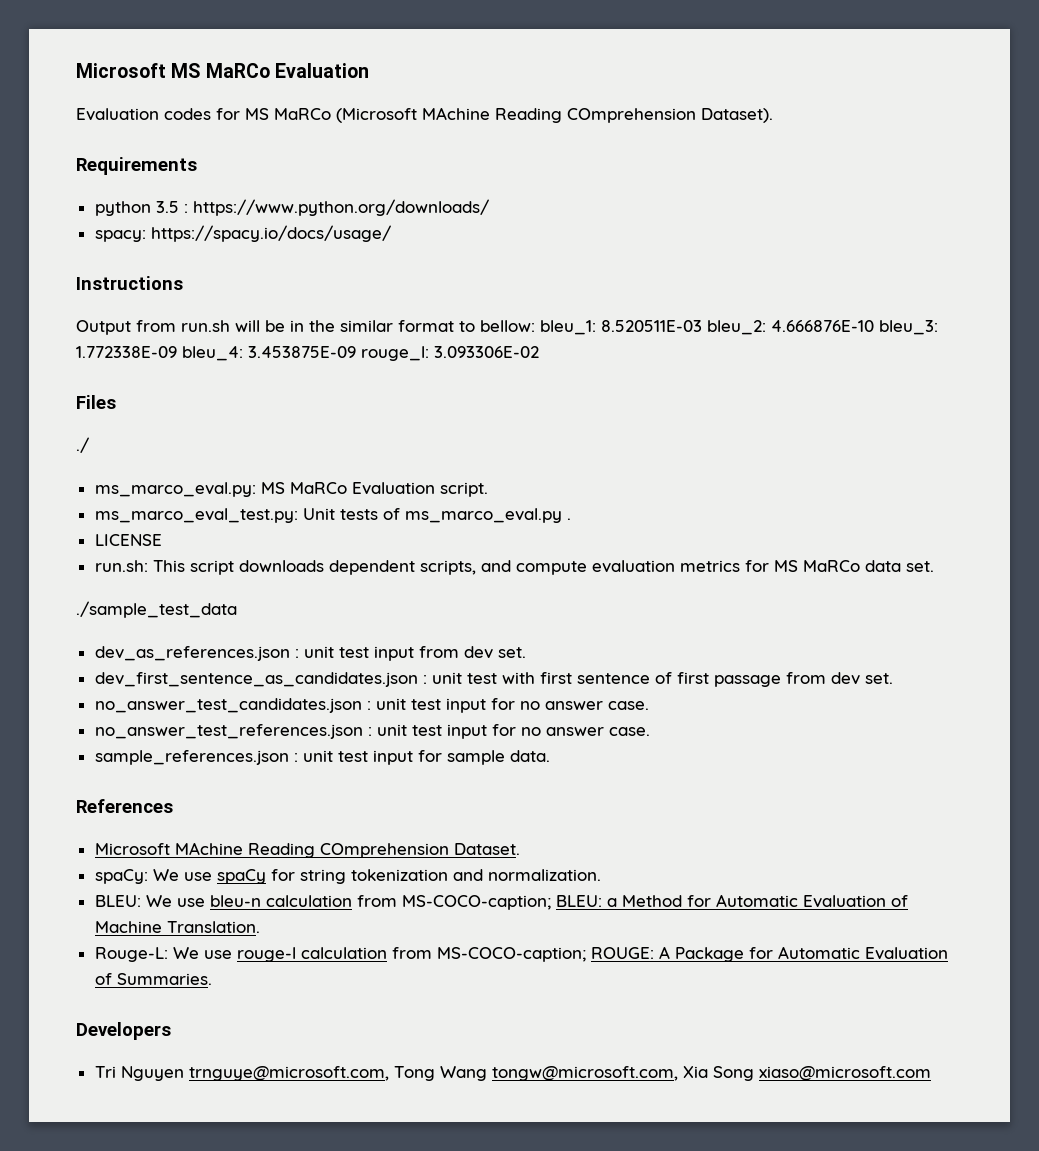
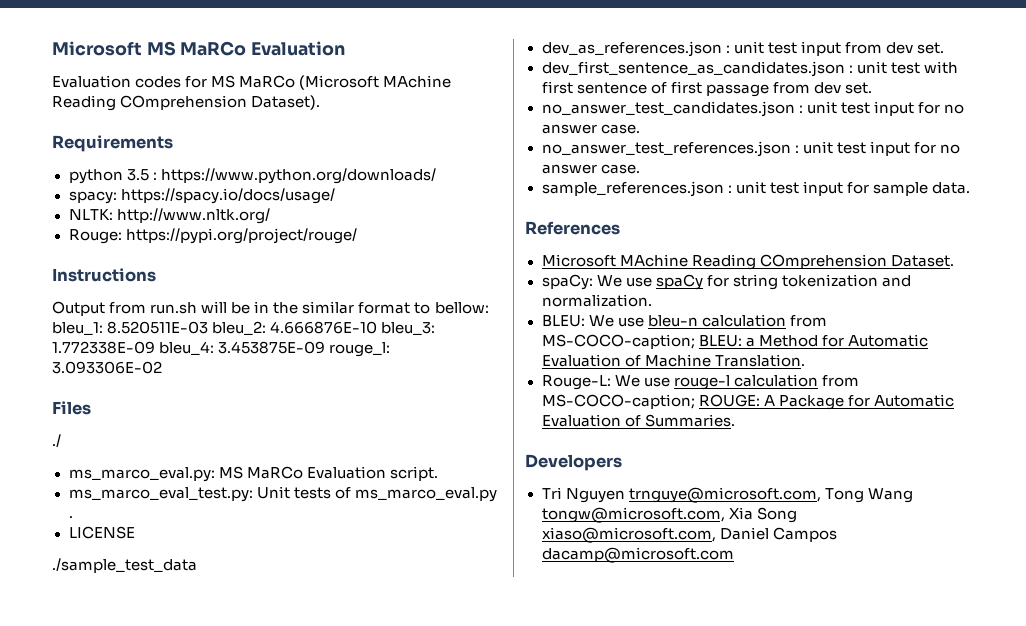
+ NLTK: http://www.nltk.org/
+ Rouge: https://pypi.org/project/rouge/
- run.sh: This script downloads dependent scripts, and compute evaluation metrics for MS MaRCo data set.
- Tri Nguyen trnguye@microsoft.com, Tong Wang tongw@microsoft.com, Xia Song xiaso@microsoft.com
+ Tri Nguyen trnguye@microsoft.com, Tong Wang tongw@microsoft.com, Xia Song xiaso@microsoft.com, Daniel Campos dacamp@microsoft.com

